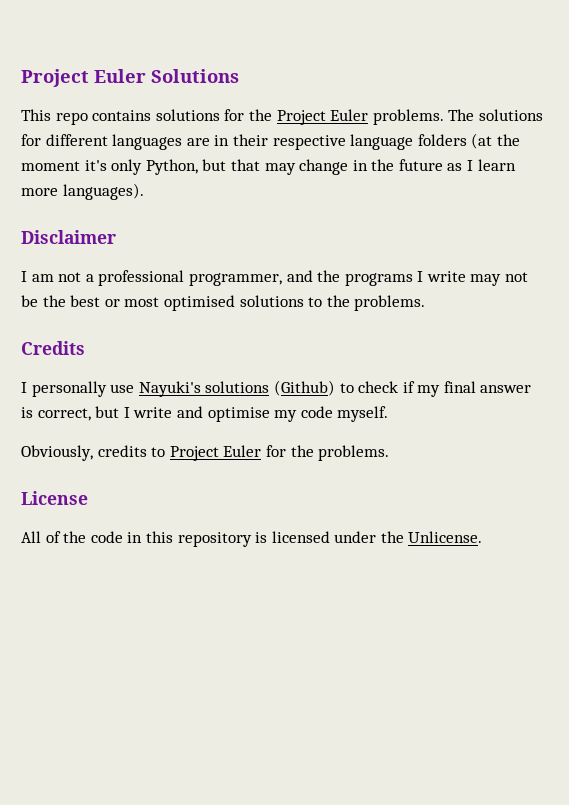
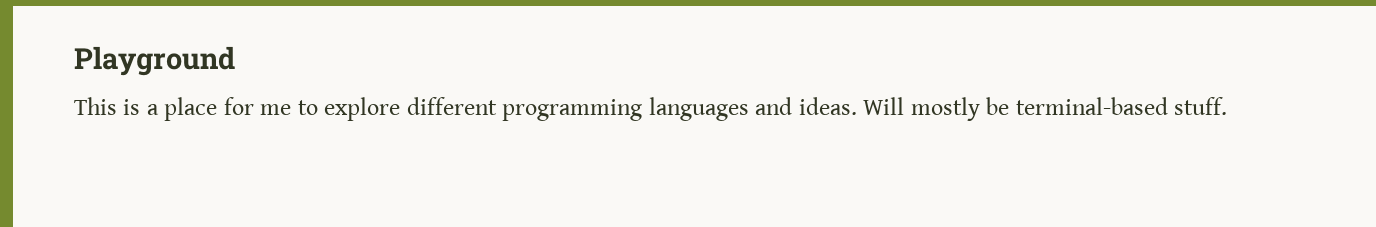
- Project Euler Solutions
- This repo contains solutions for the Project Euler problems. The solutions for different languages are in their respective language folders (at the moment it's only Python, but that may change in the future as I learn more languages).
- Disclaimer
- I am not a professional programmer, and the programs I write may not be the best or most optimised solutions to the problems.
- Credits
- I personally use Nayuki's solutions (Github) to check if my final answer is correct, but I write and optimise my code myself.
- Obviously, credits to Project Euler for the problems.
- License
- All of the code in this repository is licensed under the Unlicense.
+ Playground
+ This is a place for me to explore different programming languages and ideas. Will mostly be terminal-based stuff.

